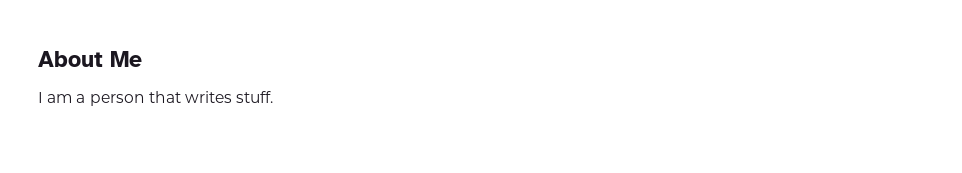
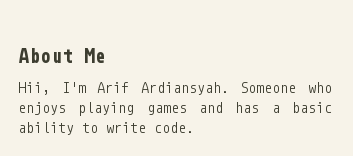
- I am a person that writes stuff.
+ Hii, I'm Arif Ardiansyah. Someone who enjoys playing games and has a basic ability to write code.

